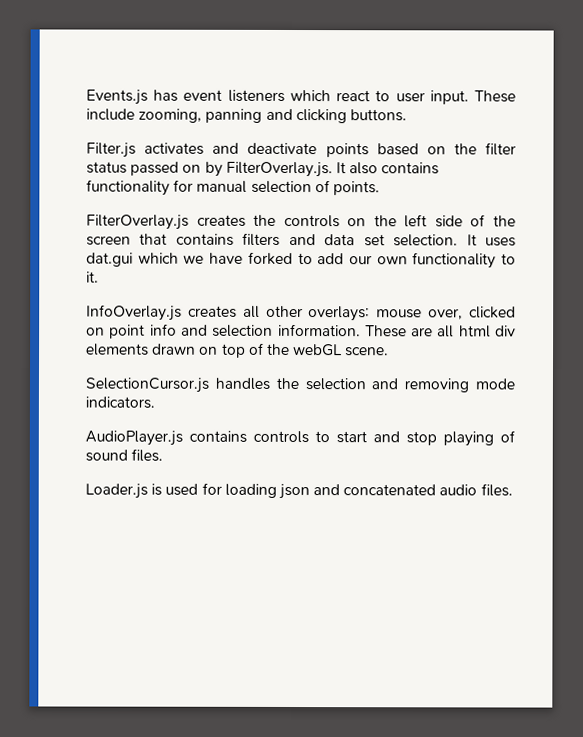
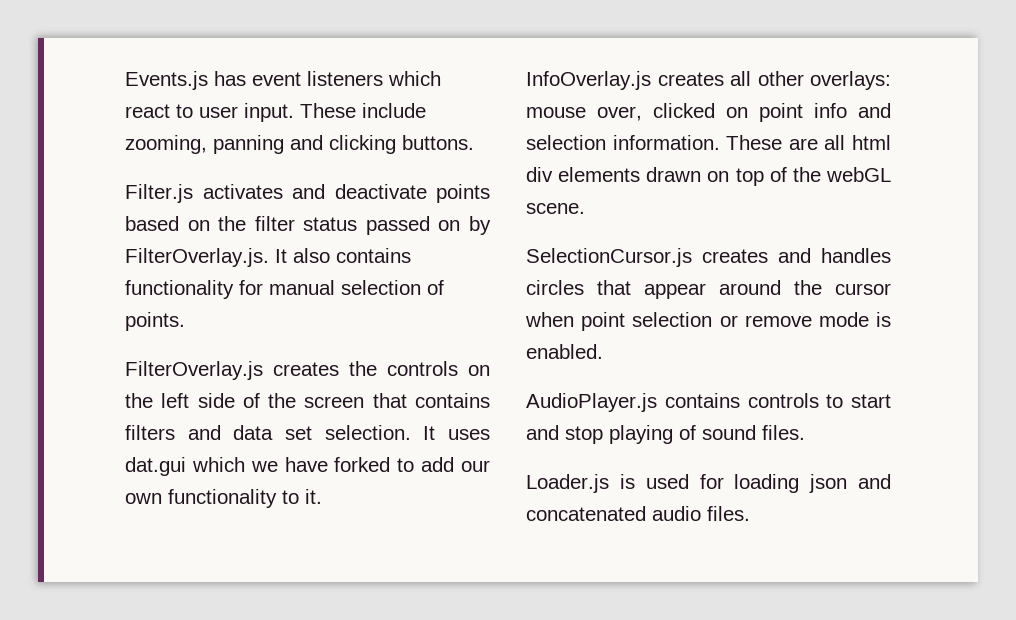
- SelectionCursor.js handles the selection and removing mode indicators.
+ SelectionCursor.js creates and handles circles that appear around the cursor when point selection or remove mode is enabled.

